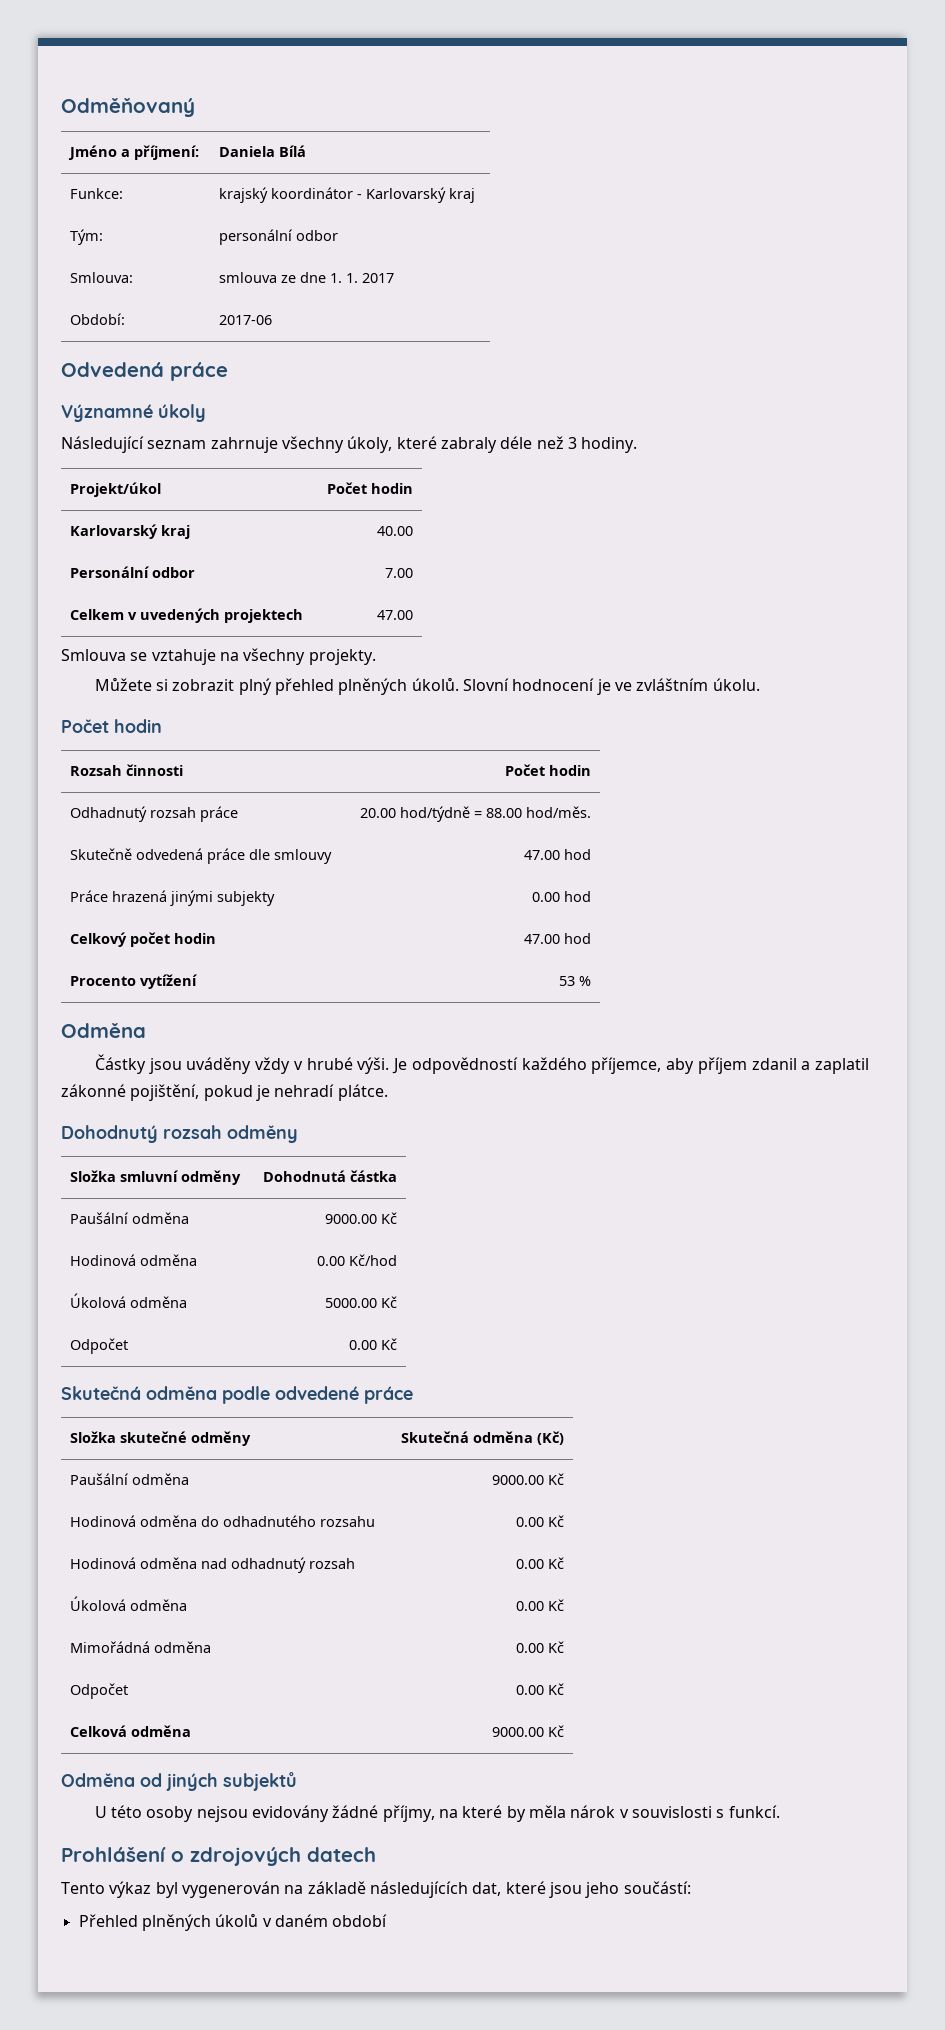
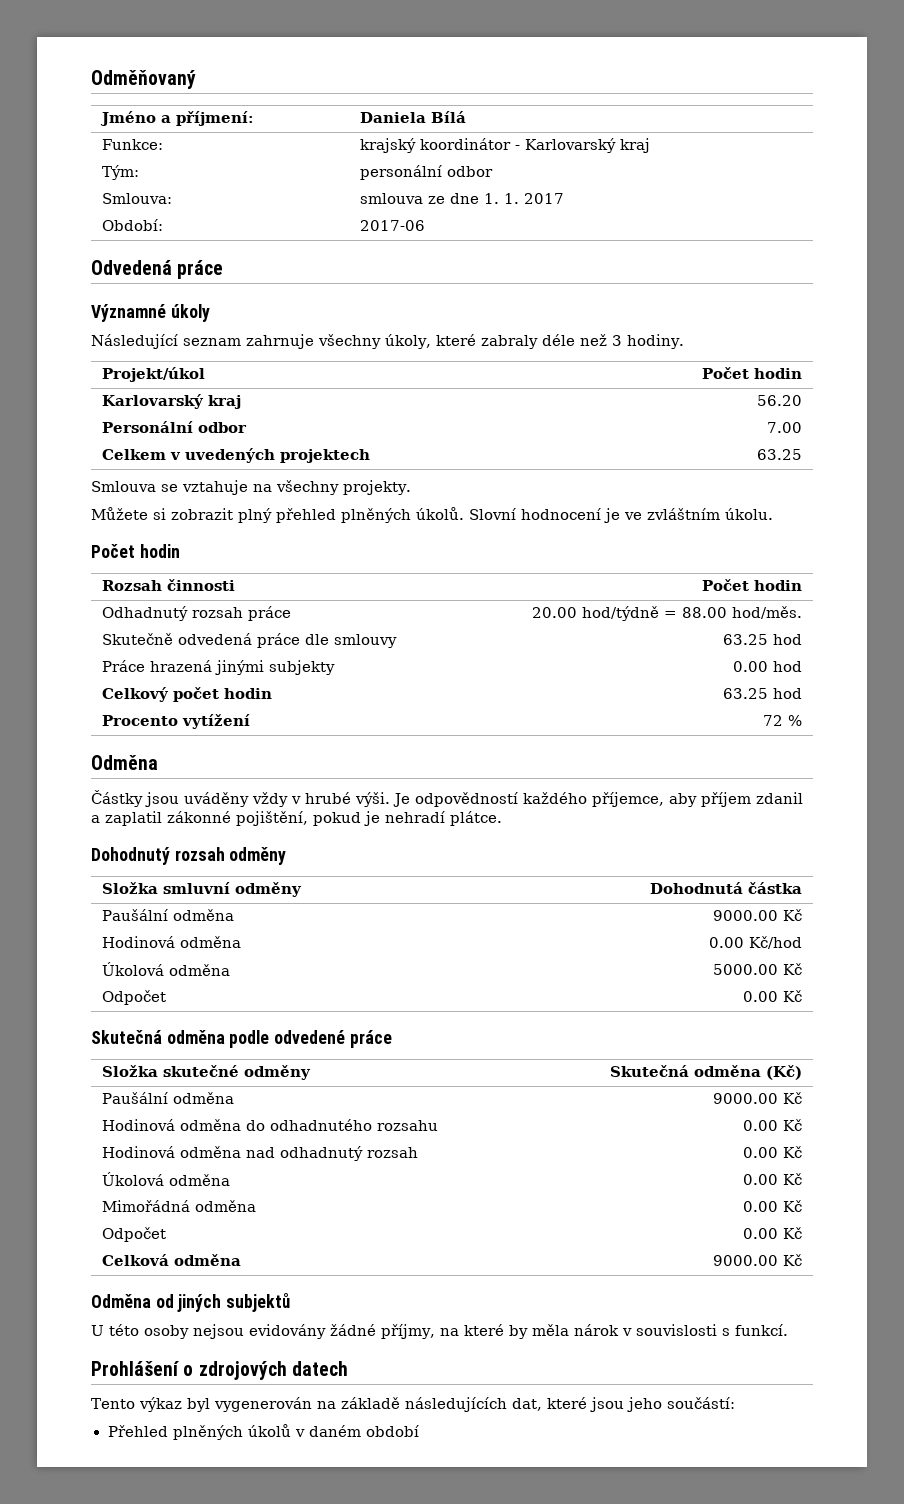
- Karlovarský kraj | 40.00
+ Karlovarský kraj | 56.20
- Celkem v uvedených projektech | 47.00
+ Celkem v uvedených projektech | 63.25
- Skutečně odvedená práce dle smlouvy | 47.00 hod
+ Skutečně odvedená práce dle smlouvy | 63.25 hod
- Celkový počet hodin | 47.00 hod
+ Celkový počet hodin | 63.25 hod
- Procento vytížení | 53 %
+ Procento vytížení | 72 %

